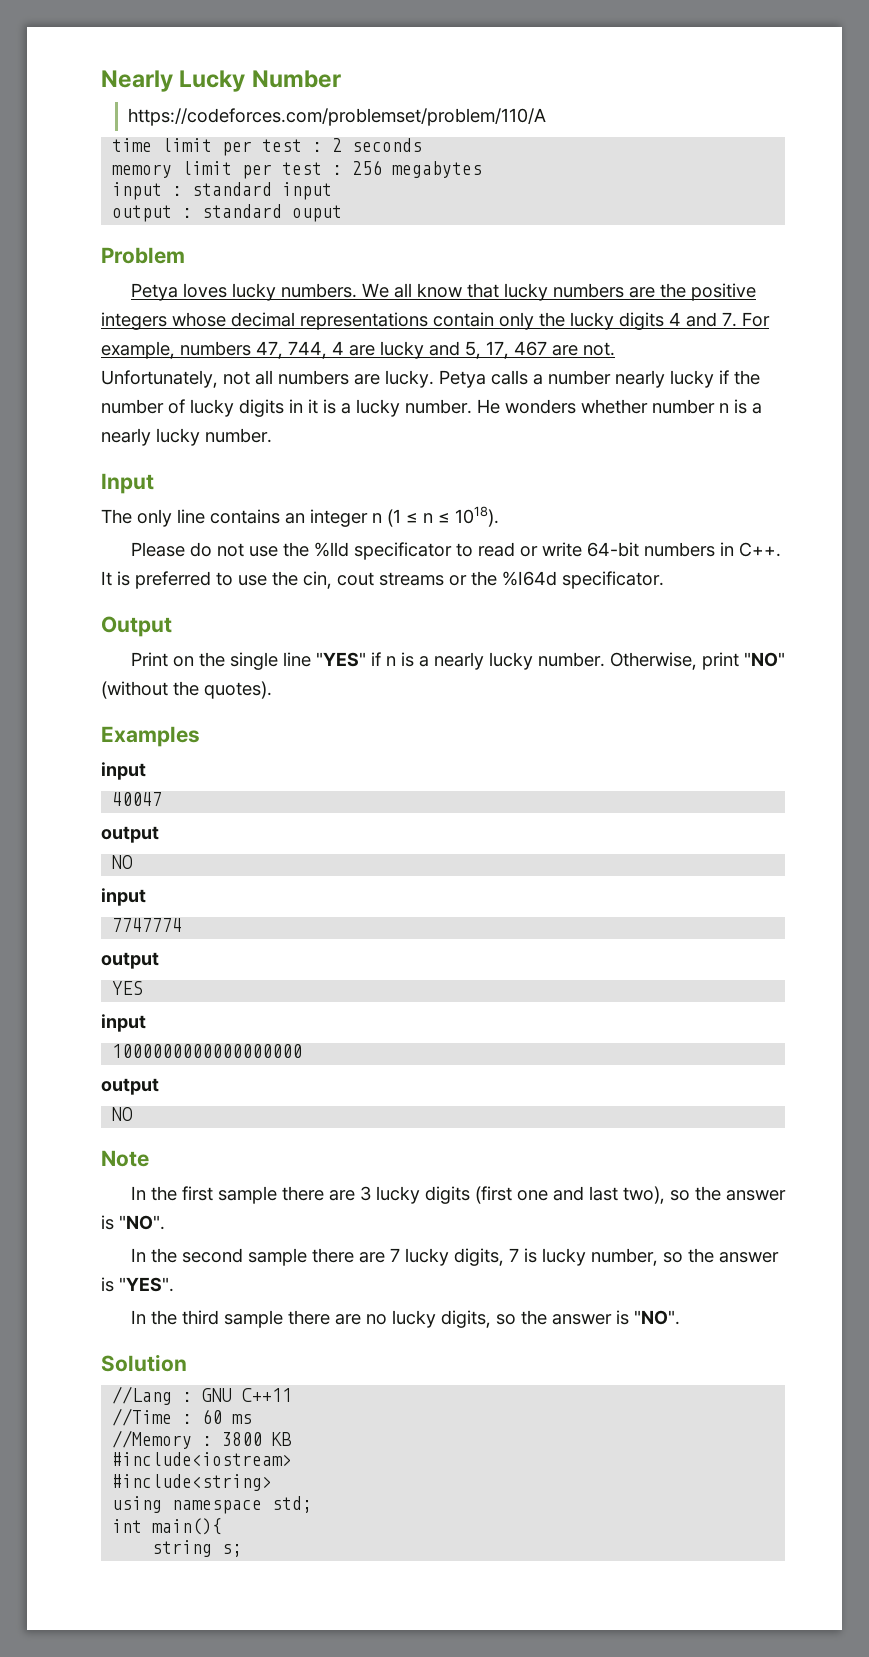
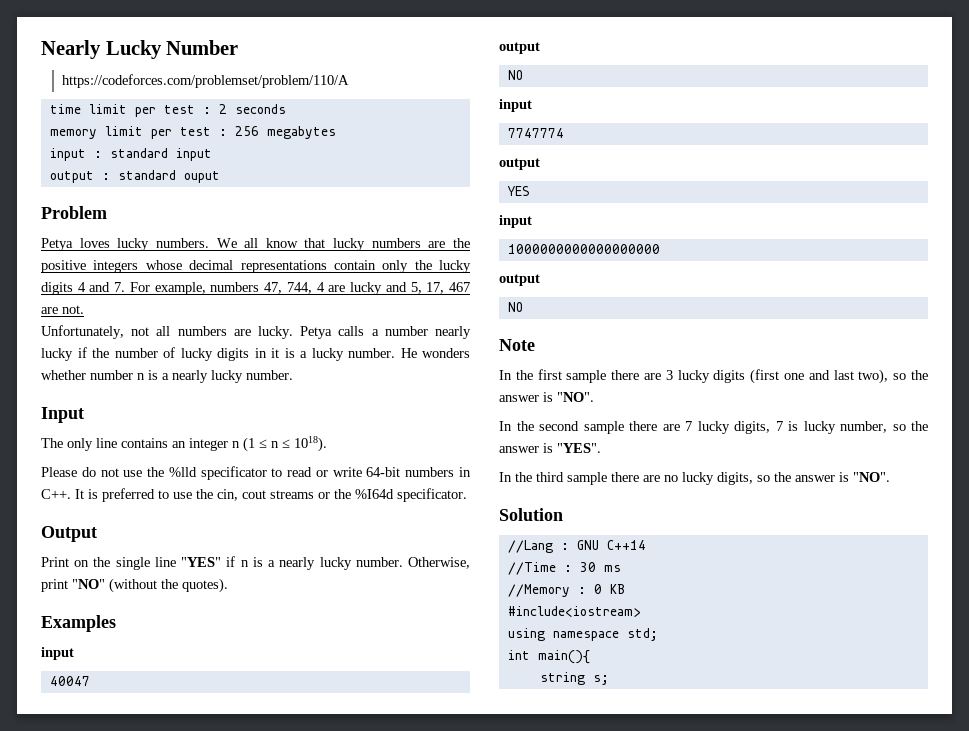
- //Lang : GNU C++11
+ //Lang : GNU C++14
- //Time : 60 ms
+ //Time : 30 ms
- //Memory : 3800 KB
+ //Memory : 0 KB
- #include<string>

